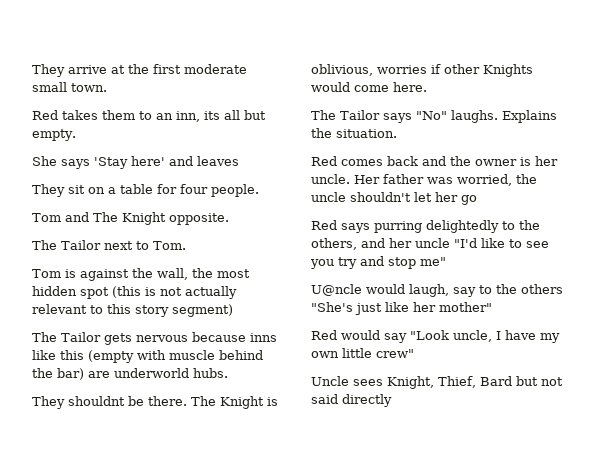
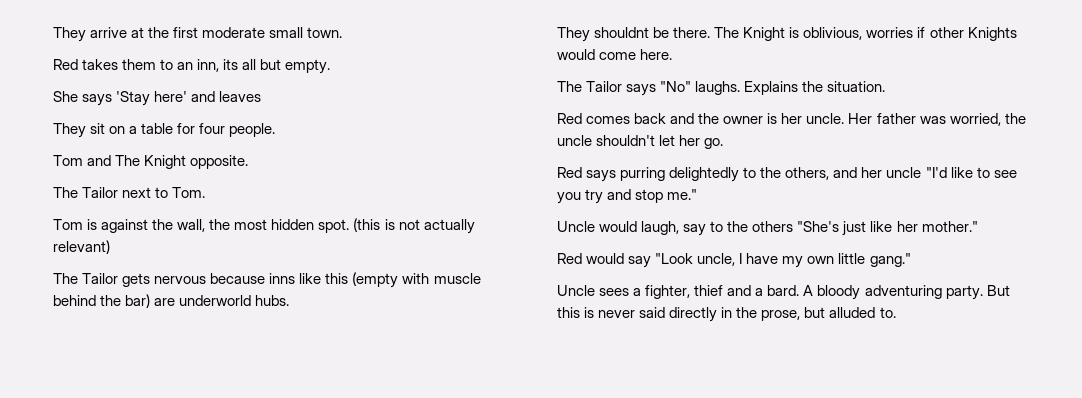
- Tom is against the wall, the most hidden spot (this is not actually relevant to this story segment)
+ Tom is against the wall, the most hidden spot. (this is not actually relevant)
- Her father was worried, the uncle shouldn't let her go
+ Her father was worried, the uncle shouldn't let her go.
- Red says purring delightedly to the others, and her uncle "I'd like to see you try and stop me"
- U@ncle would laugh, say to the others "She's just like her mother"
+ Red says purring delightedly to the others, and her uncle "I'd like to see you try and stop me."
+ Uncle would laugh, say to the others "She's just like her mother."
- Red would say "Look uncle, I have my own little crew"
+ Red would say "Look uncle, I have my own little gang."
- Uncle sees Knight, Thief, Bard but not said directly
+ Uncle sees a fighter, thief and a bard. A bloody adventuring party. But this is never said directly in the prose, but alluded to.

